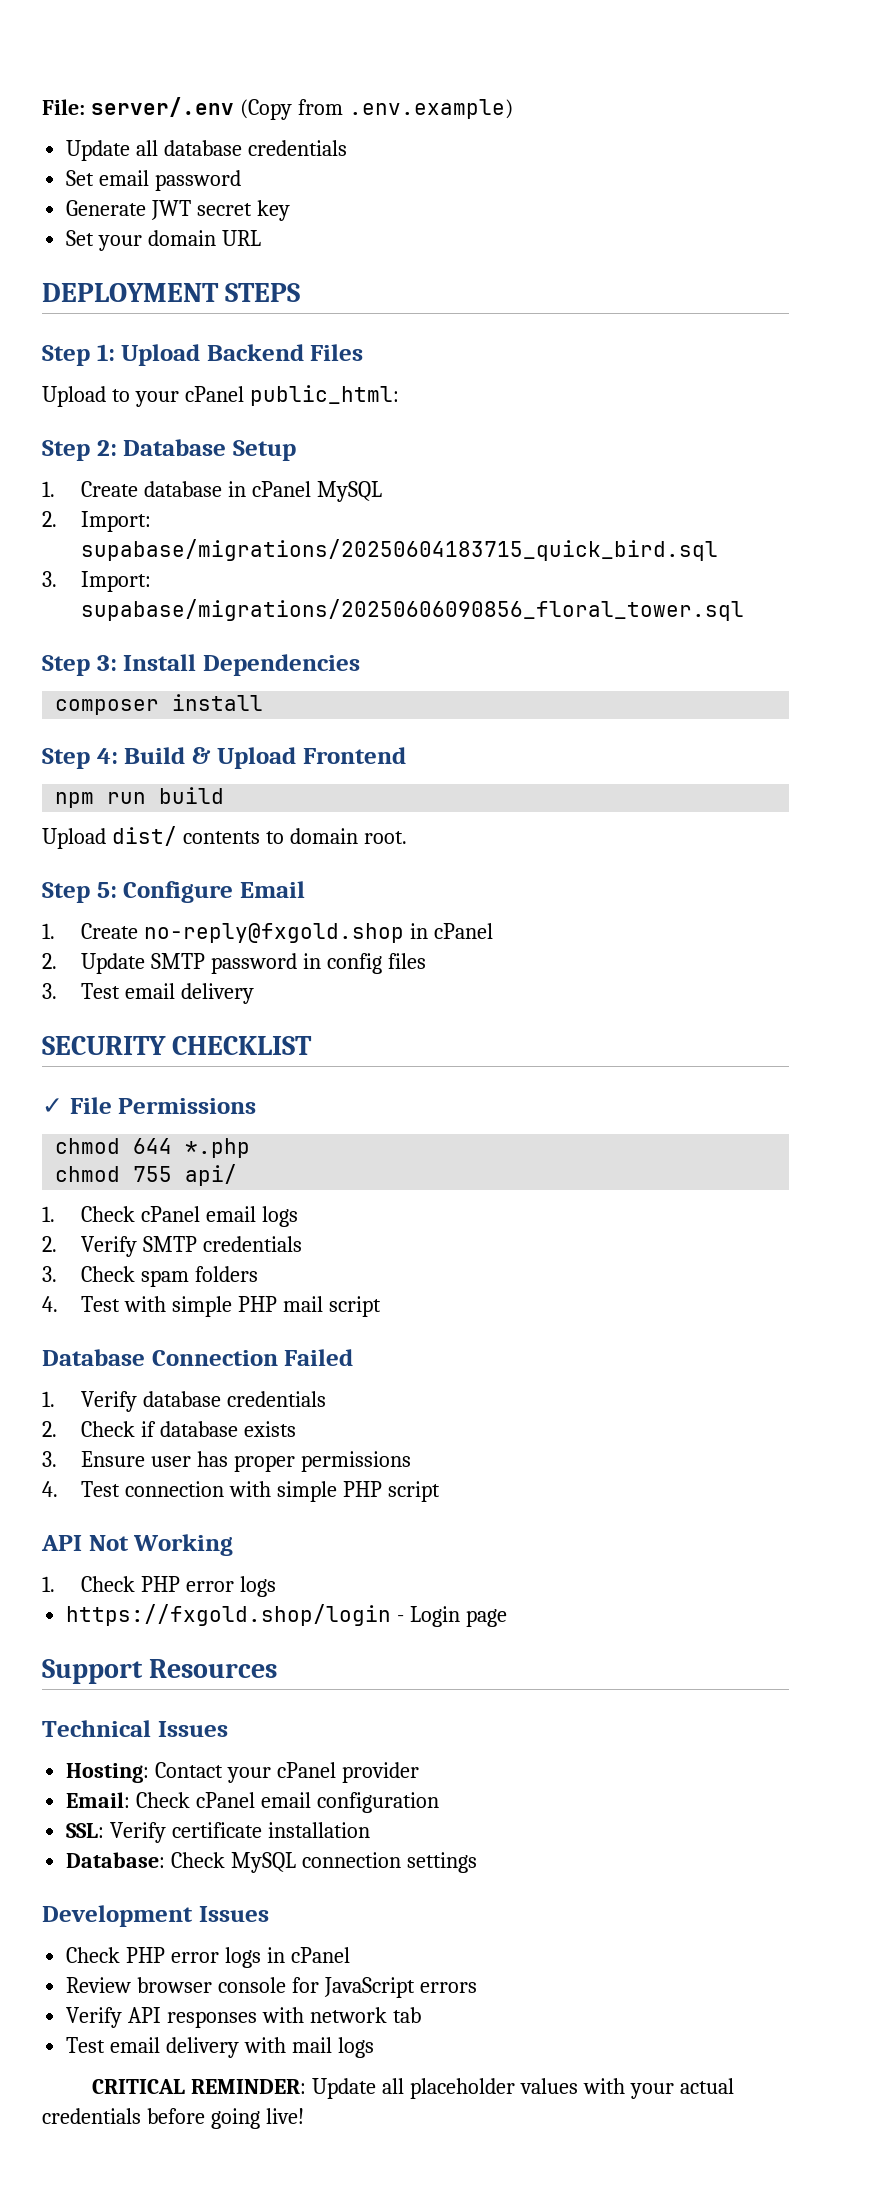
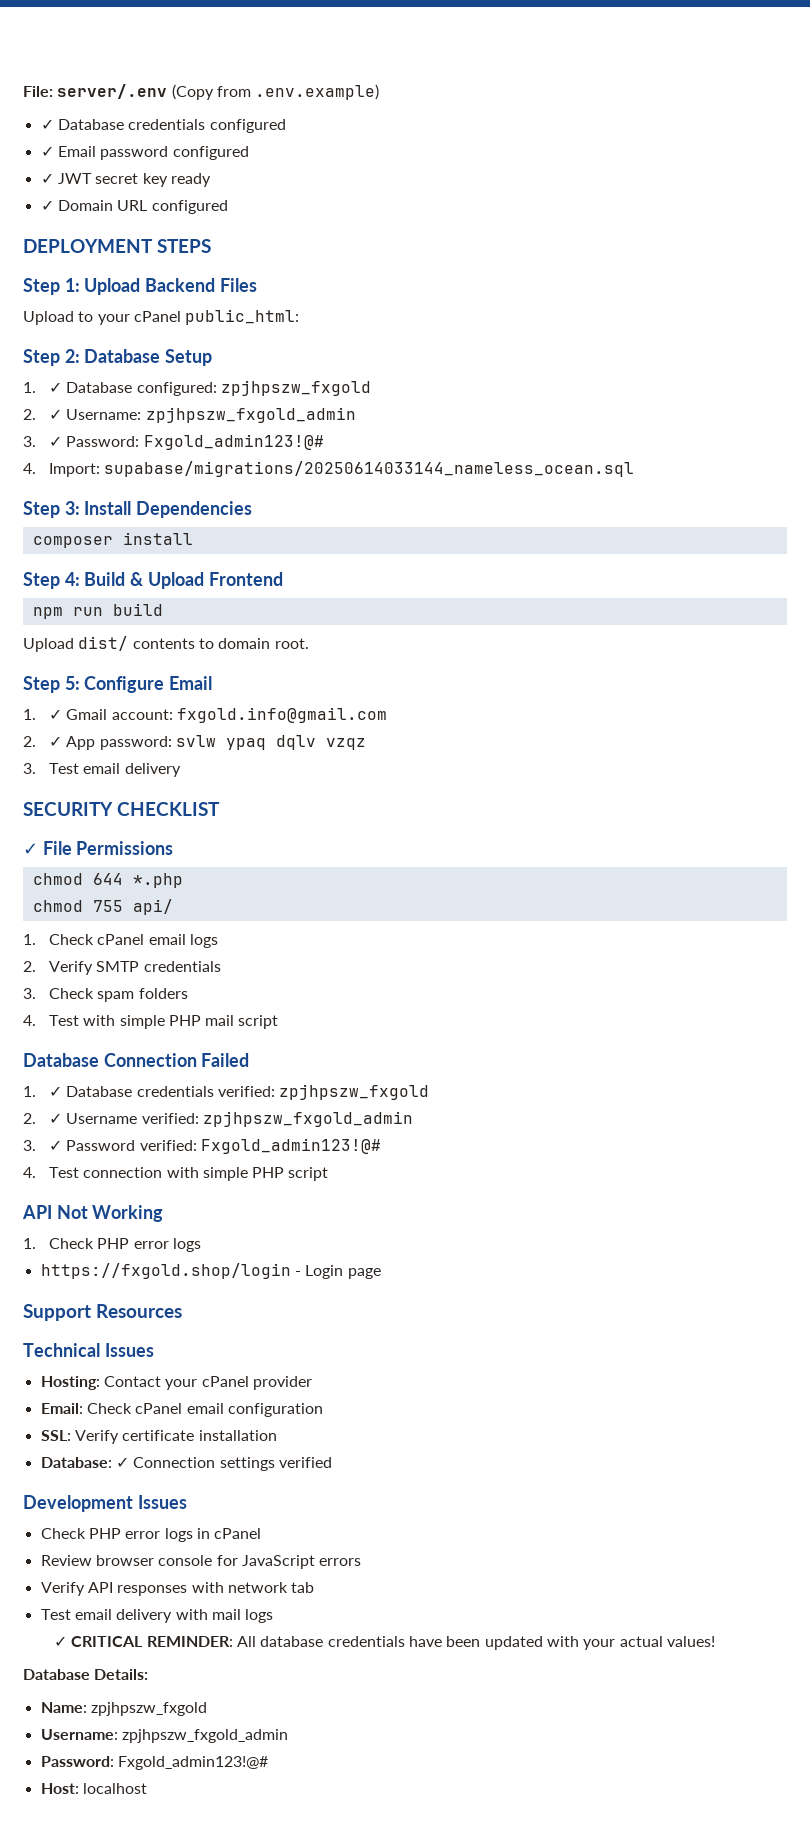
- Update all database credentials
- Set email password
- Generate JWT secret key
- Set your domain URL
+ ✓ Database credentials configured
+ ✓ Email password configured
+ ✓ JWT secret key ready
+ ✓ Domain URL configured
- 1. Create database in cPanel MySQL
- 2. Import: supabase/migrations/20250604183715_quick_bird.sql
- 3. Import: supabase/migrations/20250606090856_floral_tower.sql
+ 1. ✓ Database configured: zpjhpszw_fxgold
+ 2. ✓ Username: zpjhpszw_fxgold_admin
+ 3. ✓ Password: Fxgold_admin123!@#
+ 4. Import: supabase/migrations/20250614033144_nameless_ocean.sql
- 1. Create no-reply@fxgold.shop in cPanel
- 2. Update SMTP password in config files
+ 1. ✓ Gmail account: fxgold.info@gmail.com
+ 2. ✓ App password: svlw ypaq dqlv vzqz
- 1. Verify database credentials
- 2. Check if database exists
- 3. Ensure user has proper permissions
+ 1. ✓ Database credentials verified: zpjhpszw_fxgold
+ 2. ✓ Username verified: zpjhpszw_fxgold_admin
+ 3. ✓ Password verified: Fxgold_admin123!@#
- Database: Check MySQL connection settings
+ Database: ✓ Connection settings verified
- CRITICAL REMINDER: Update all placeholder values with your actual credentials before going live!
+ ✓ CRITICAL REMINDER: All database credentials have been updated with your actual values!
+ Database Details:
+ Name: zpjhpszw_fxgold
+ Username: zpjhpszw_fxgold_admin
+ Password: Fxgold_admin123!@#
+ Host: localhost

